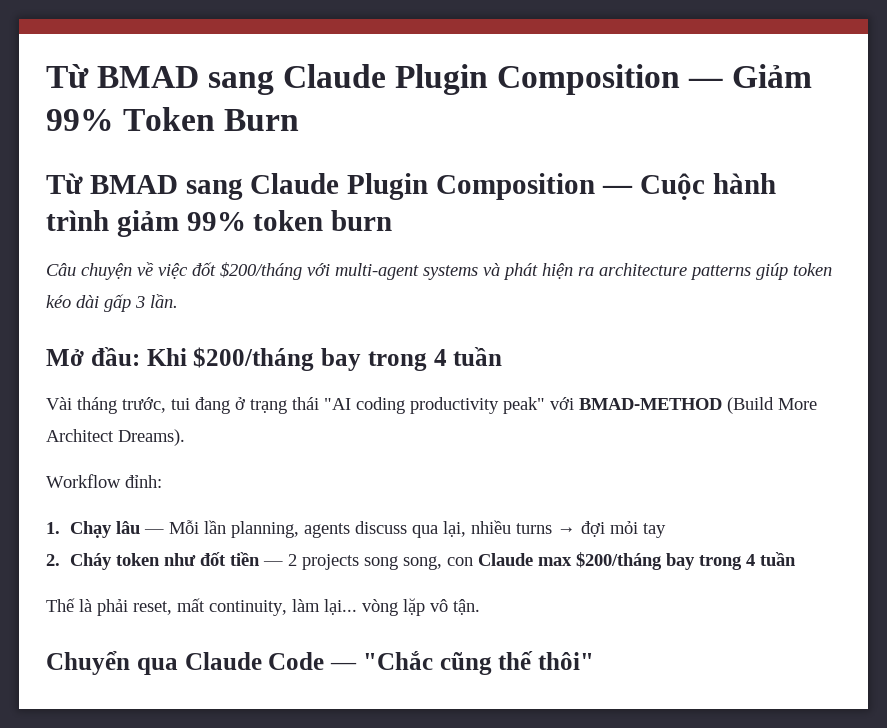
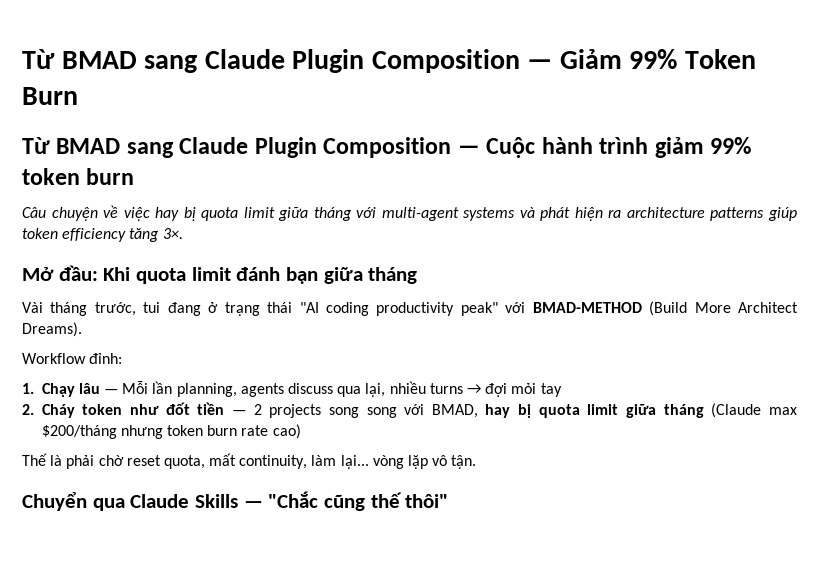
- Câu chuyện về việc đốt $200/tháng với multi-agent systems và phát hiện ra architecture patterns giúp token kéo dài gấp 3 lần.
- Mở đầu: Khi $200/tháng bay trong 4 tuần
+ Câu chuyện về việc hay bị quota limit giữa tháng với multi-agent systems và phát hiện ra architecture patterns giúp token efficiency tăng 3×.
+ Mở đầu: Khi quota limit đánh bạn giữa tháng
- 2. Cháy token như đốt tiền — 2 projects song song, con Claude max $200/tháng bay trong 4 tuần
+ 2. Cháy token như đốt tiền — 2 projects song song với BMAD, hay bị quota limit giữa tháng (Claude max $200/tháng nhưng token burn rate cao)
- Thế là phải reset, mất continuity, làm lại... vòng lặp vô tận.
+ Thế là phải chờ reset quota, mất continuity, làm lại... vòng lặp vô tận.
- Chuyển qua Claude Code — "Chắc cũng thế thôi"
+ Chuyển qua Claude Skills — "Chắc cũng thế thôi"

